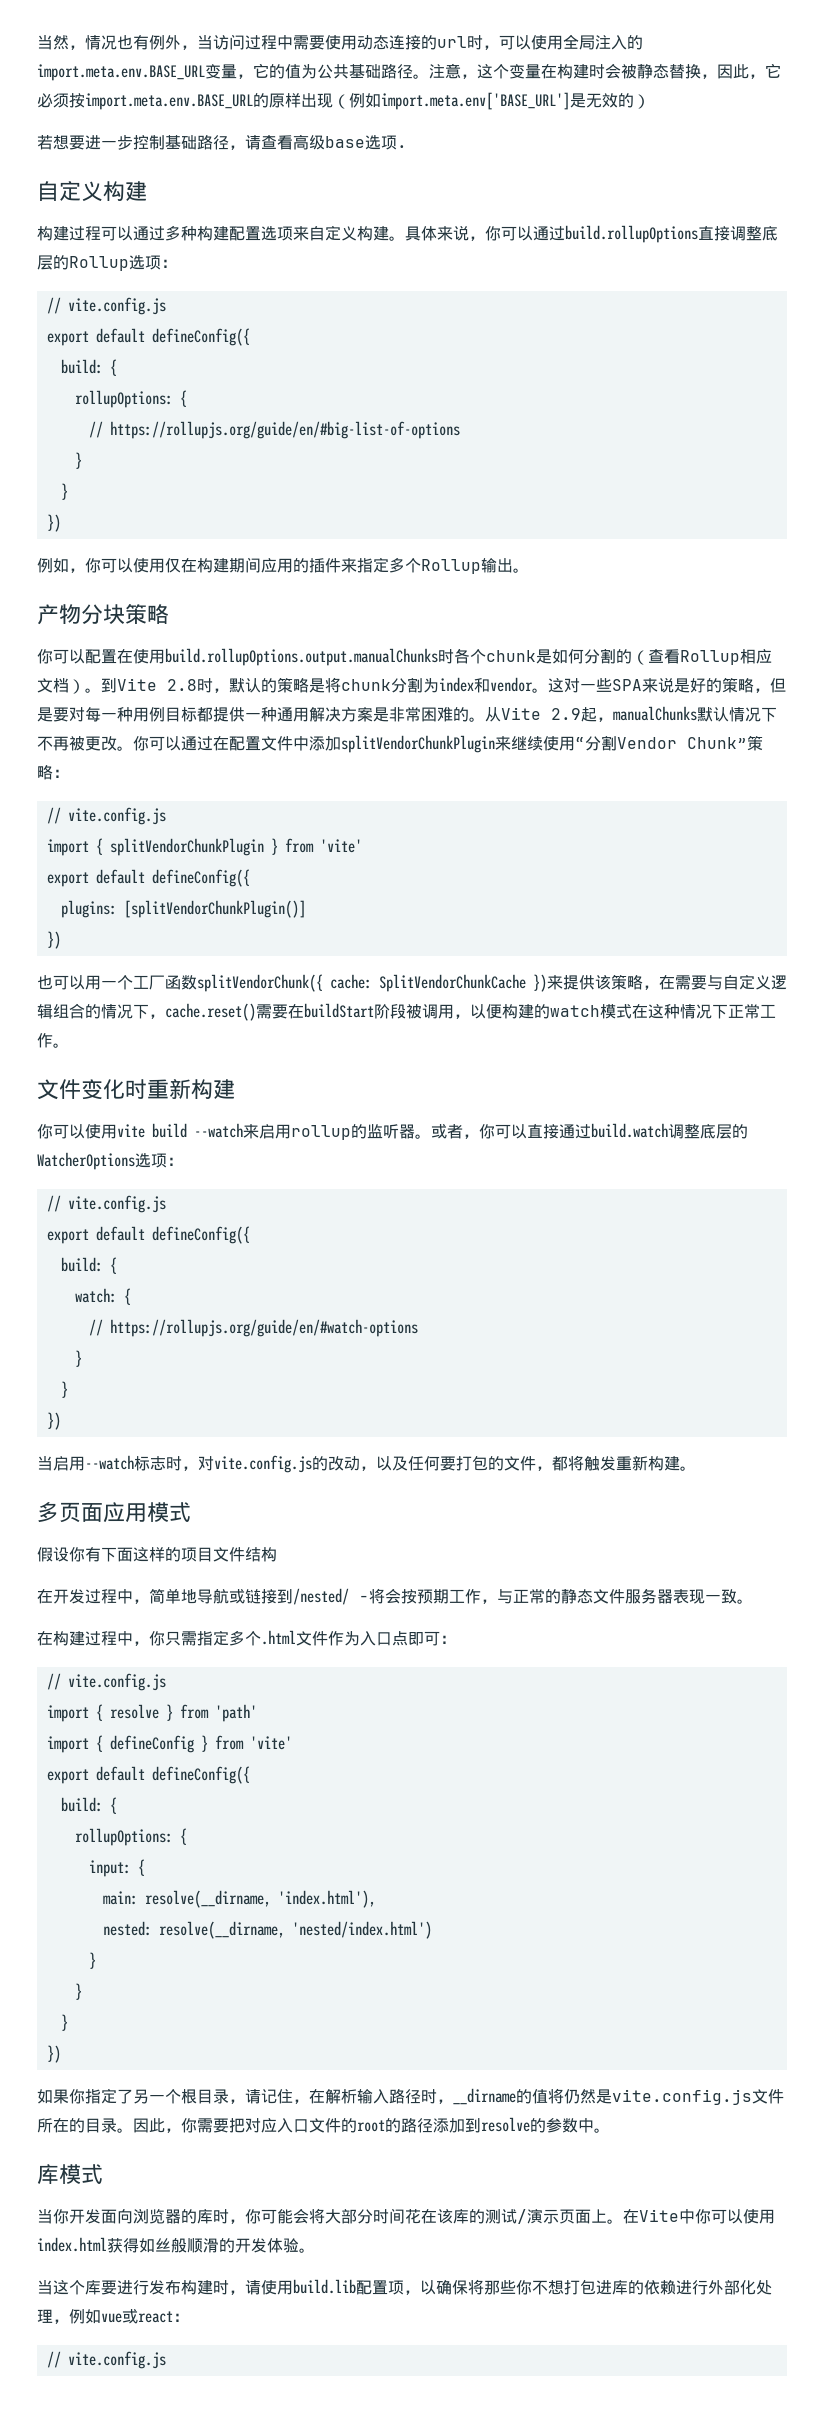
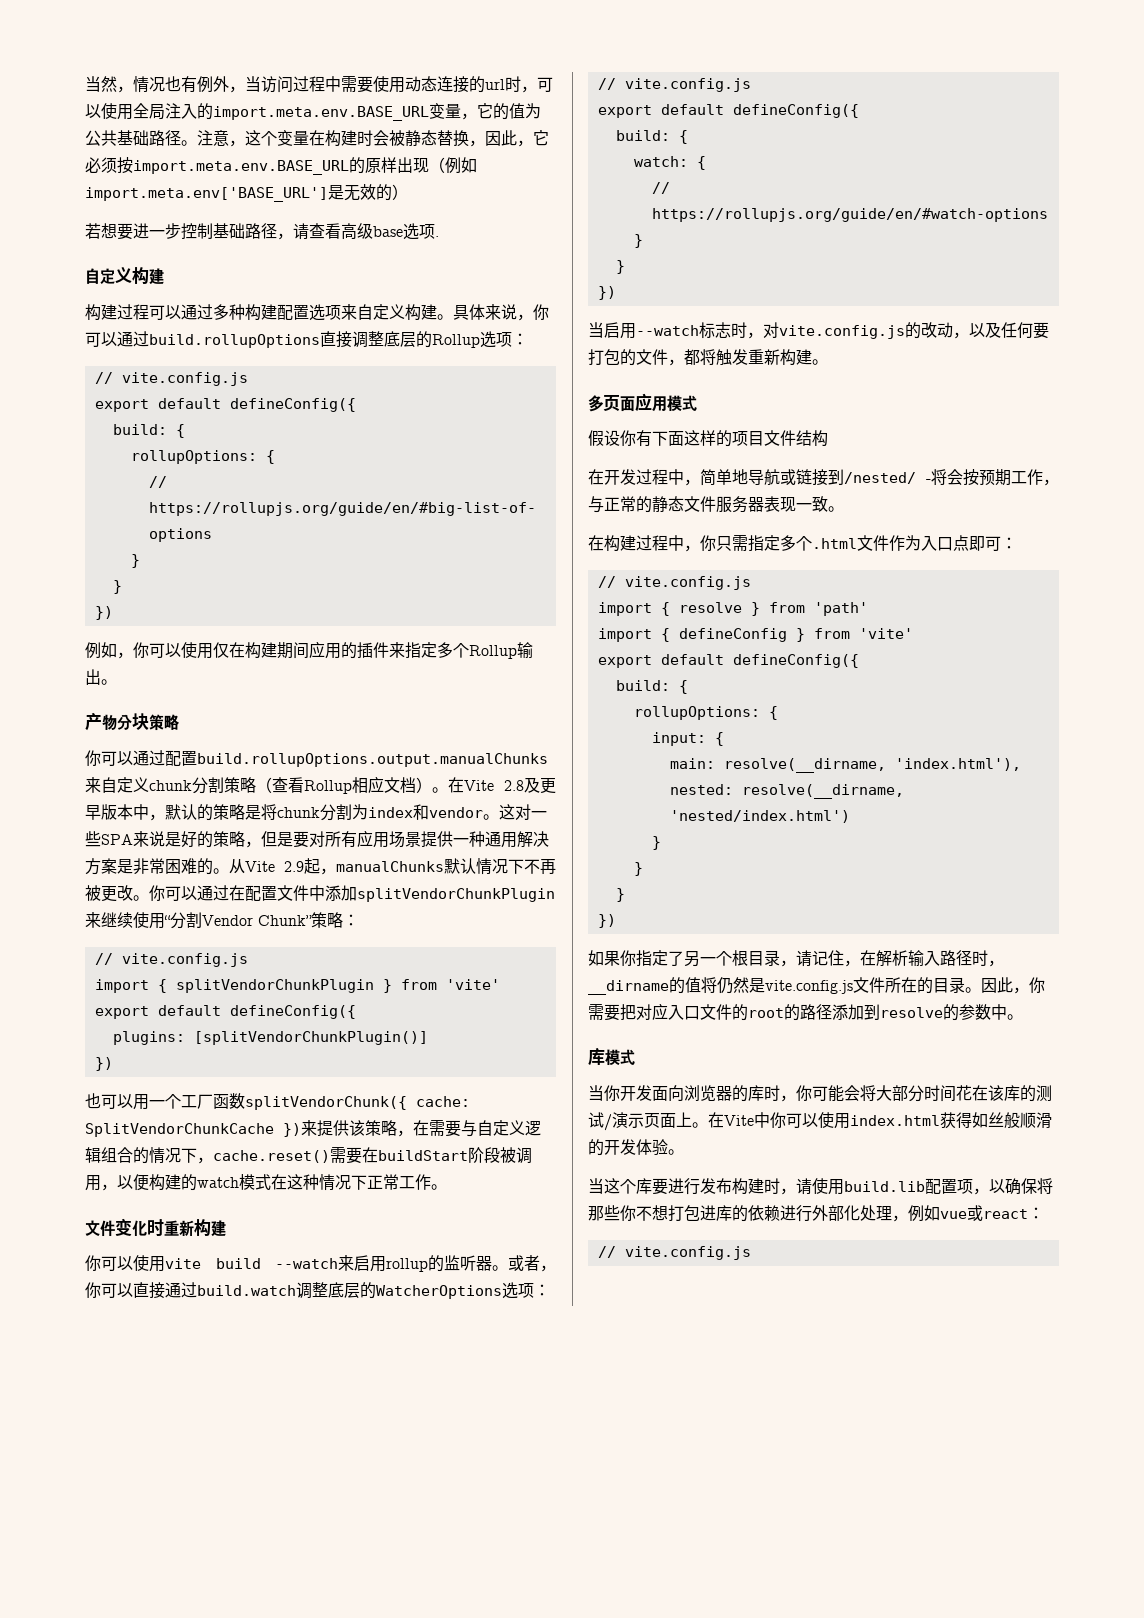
- 你可以配置在使用build.rollupOptions.output.manualChunks时各个chunk是如何分割的（查看Rollup相应文档）。
+ 你可以通过配置build.rollupOptions.output.manualChunks来自定义chunk分割策略（查看Rollup相应文档）。
- 到Vite 2.8时，默认的策略是将chunk分割为index和vendor。
+ 在Vite 2.8及更早版本中，默认的策略是将chunk分割为index和vendor。
- 这对一些SPA来说是好的策略，但是要对每一种用例目标都提供一种通用解决方案是非常困难的。
+ 这对一些SPA来说是好的策略，但是要对所有应用场景提供一种通用解决方案是非常困难的。

